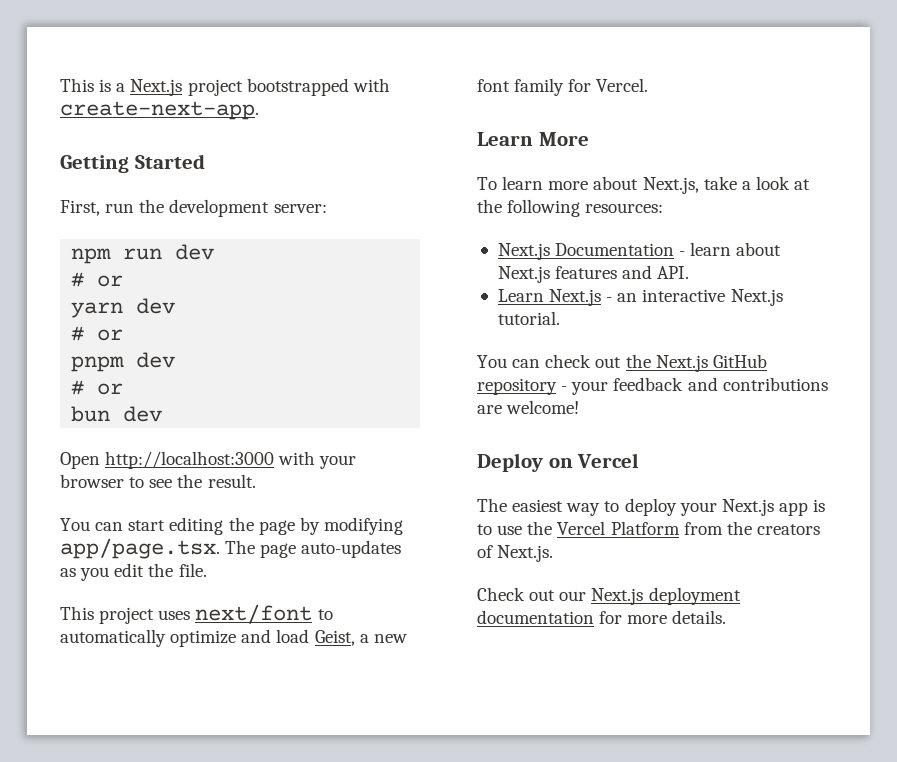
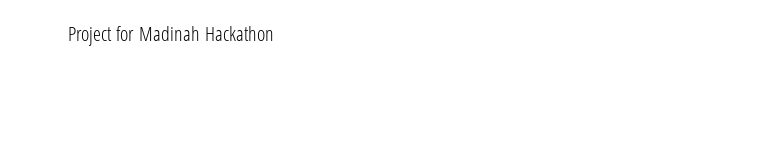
- This is a Next.js project bootstrapped with create-next-app.
- Getting Started
- First, run the development server:
- npm run dev
- # or
- yarn dev
- # or
- pnpm dev
- # or
- bun dev
- Open http://localhost:3000 with your browser to see the result.
- You can start editing the page by modifying app/page.tsx. The page auto-updates as you edit the file.
- This project uses next/font to automatically optimize and load Geist, a new font family for Vercel.
- Learn More
- To learn more about Next.js, take a look at the following resources:
- Next.js Documentation - learn about Next.js features and API.
- Learn Next.js - an interactive Next.js tutorial.
- You can check out the Next.js GitHub repository - your feedback and contributions are welcome!
- Deploy on Vercel
- The easiest way to deploy your Next.js app is to use the Vercel Platform from the creators of Next.js.
- Check out our Next.js deployment documentation for more details.
+ Project for Madinah Hackathon

